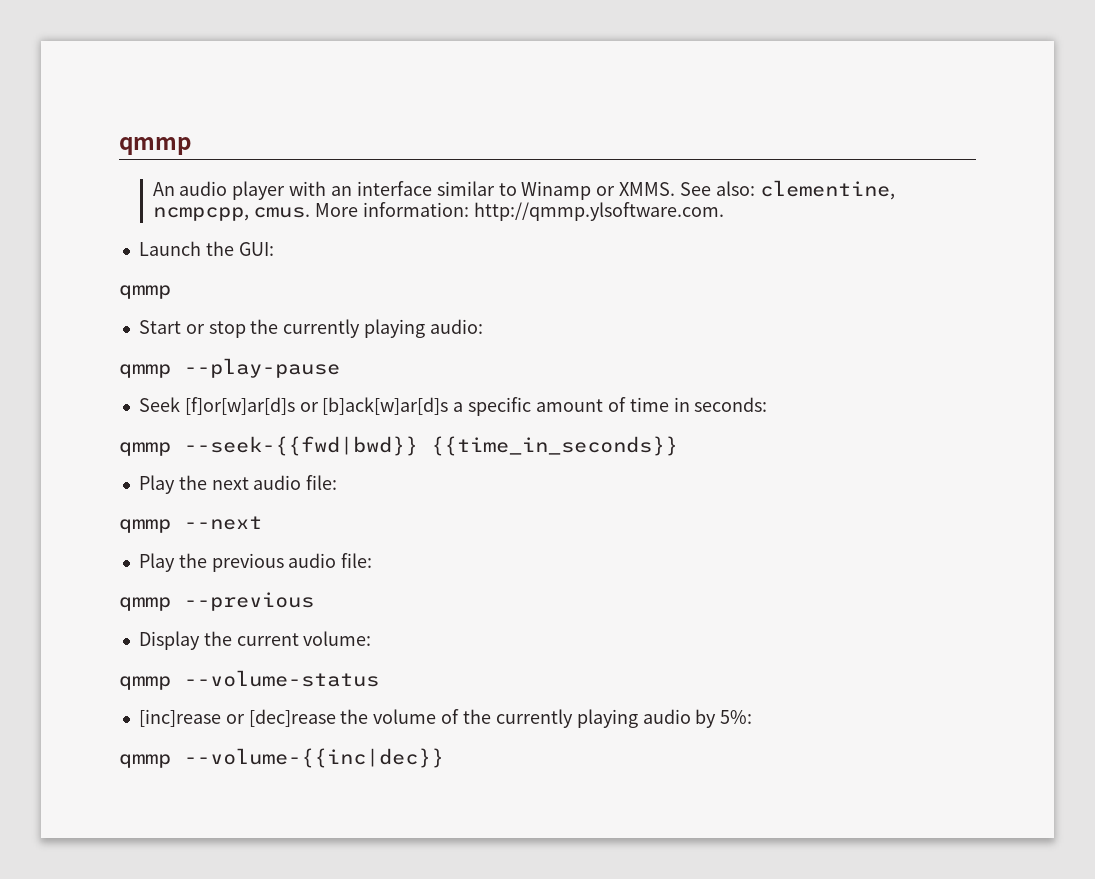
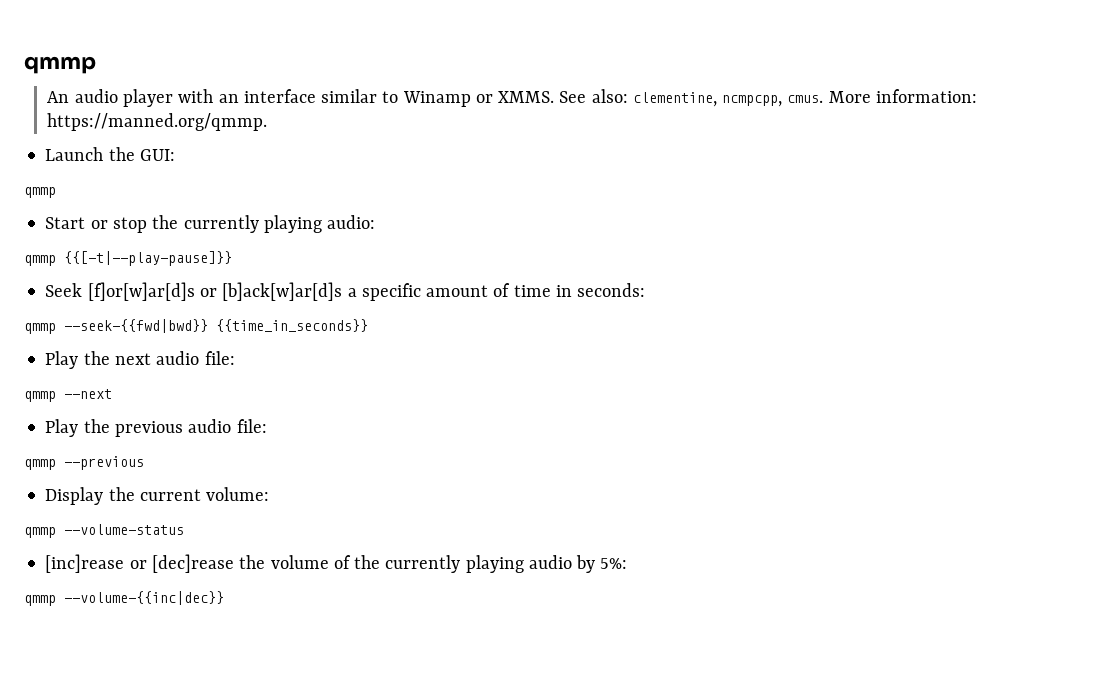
- More information: http://qmmp.ylsoftware.com.
+ More information: https://manned.org/qmmp.
- qmmp --play-pause
+ qmmp {{[-t|--play-pause]}}

